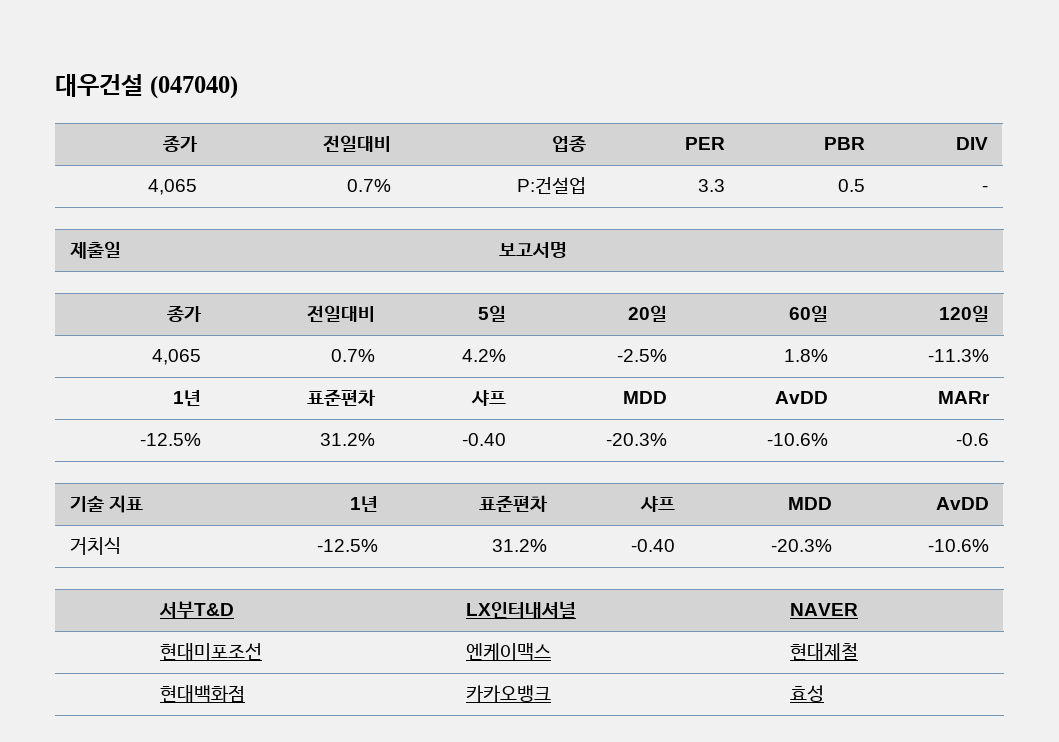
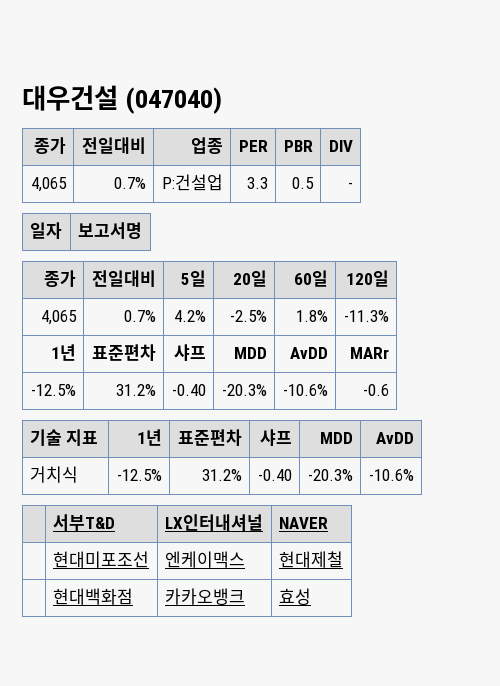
- 제출일 | 보고서명
+ 일자 | 보고서명

